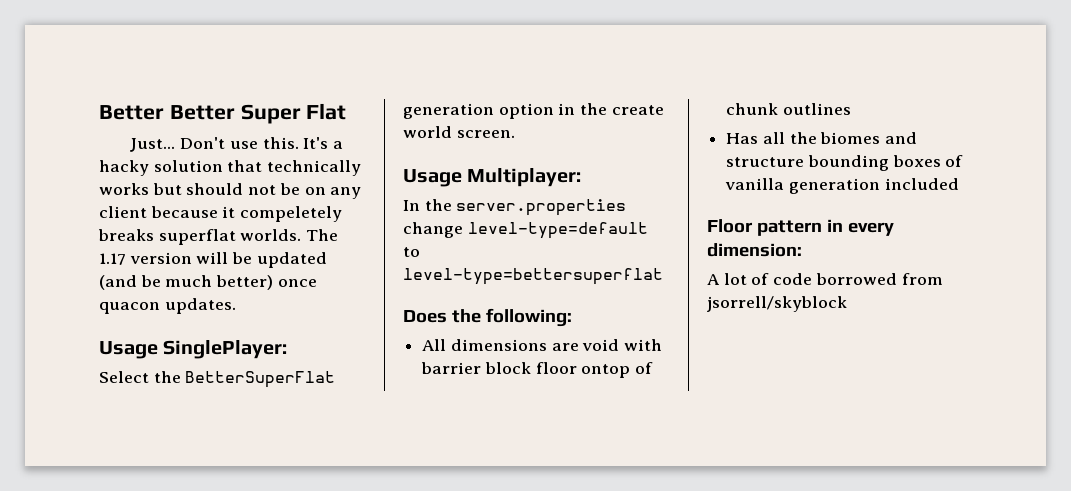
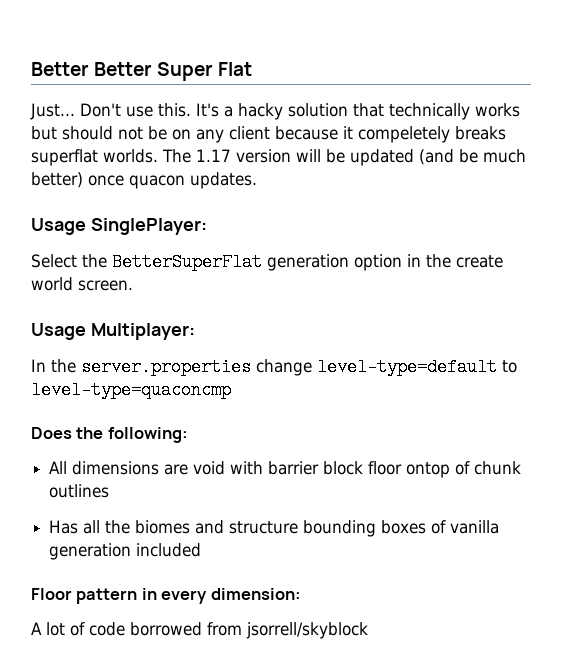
- In the server.properties change level-type=default to level-type=bettersuperflat
+ In the server.properties change level-type=default to level-type=quaconcmp

